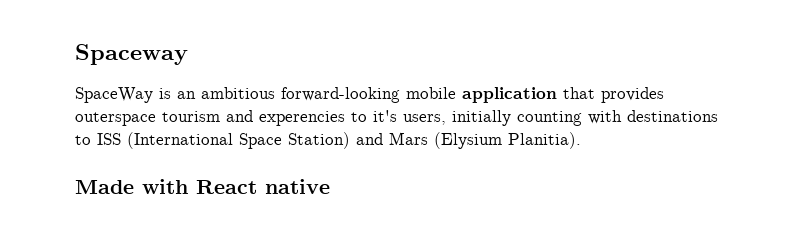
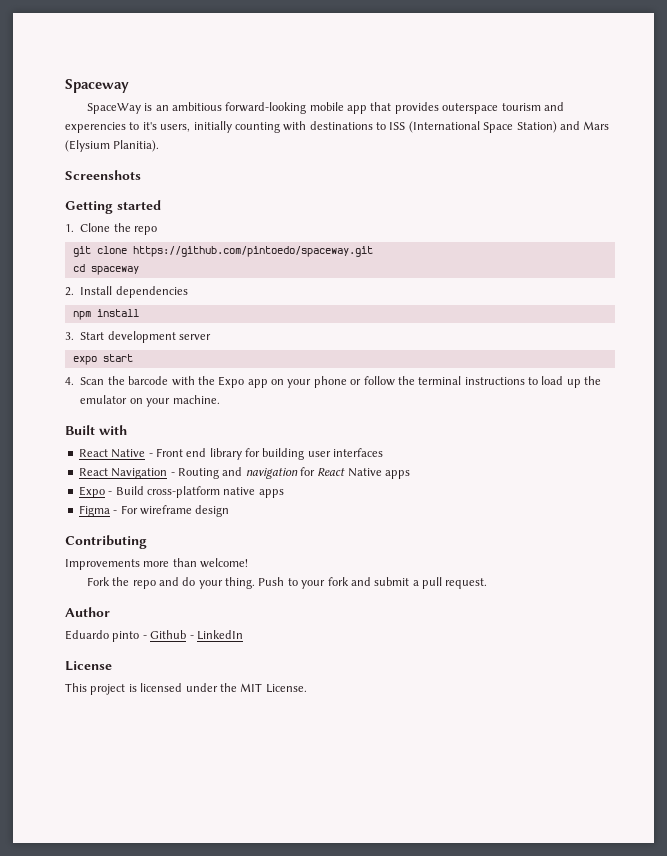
- SpaceWay is an ambitious forward-looking mobile application that provides outerspace tourism and experencies to it's users, initially counting with destinations to ISS (International Space Station) and Mars (Elysium Planitia).
+ SpaceWay is an ambitious forward-looking mobile app that provides outerspace tourism and experencies to it's users, initially counting with destinations to ISS (International Space Station) and Mars (Elysium Planitia).
- Made with React native
+ Screenshots
+ Getting started
+ 1. Clone the repo
+ git clone https://github.com/pintoedo/spaceway.git
+ cd spaceway
+ 2. Install dependencies
+ npm install
+ 3. Start development server
+ expo start
+ 4. Scan the barcode with the Expo app on your phone or follow the terminal instructions to load up the emulator on your machine.
+ Built with
+ React Native - Front end library for building user interfaces
+ React Navigation - Routing and navigation for React Native apps
+ Expo - Build cross-platform native apps
+ Figma - For wireframe design
+ Contributing
+ Improvements more than welcome!
+ Fork the repo and do your thing. Push to your fork and submit a pull request.
+ Author
+ Eduardo pinto - Github - LinkedIn
+ License
+ This project is licensed under the MIT License.

